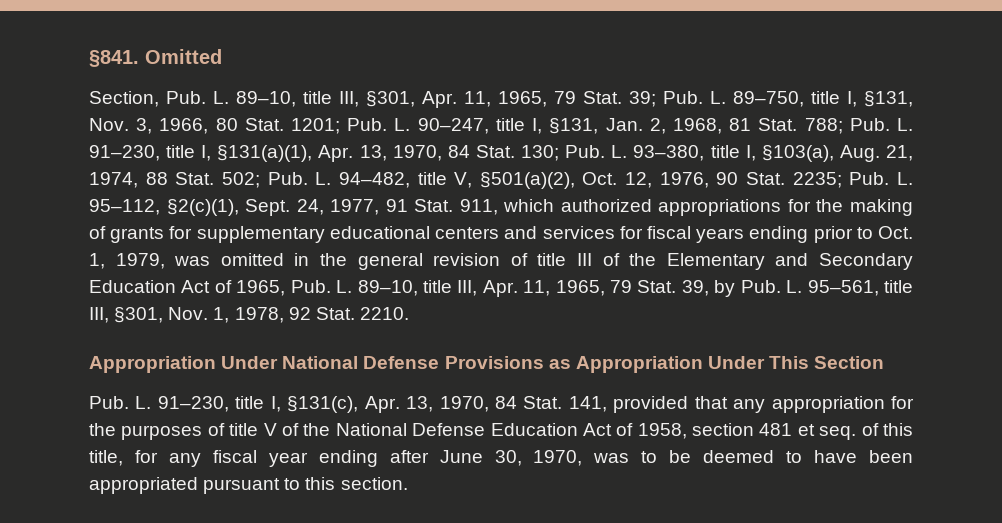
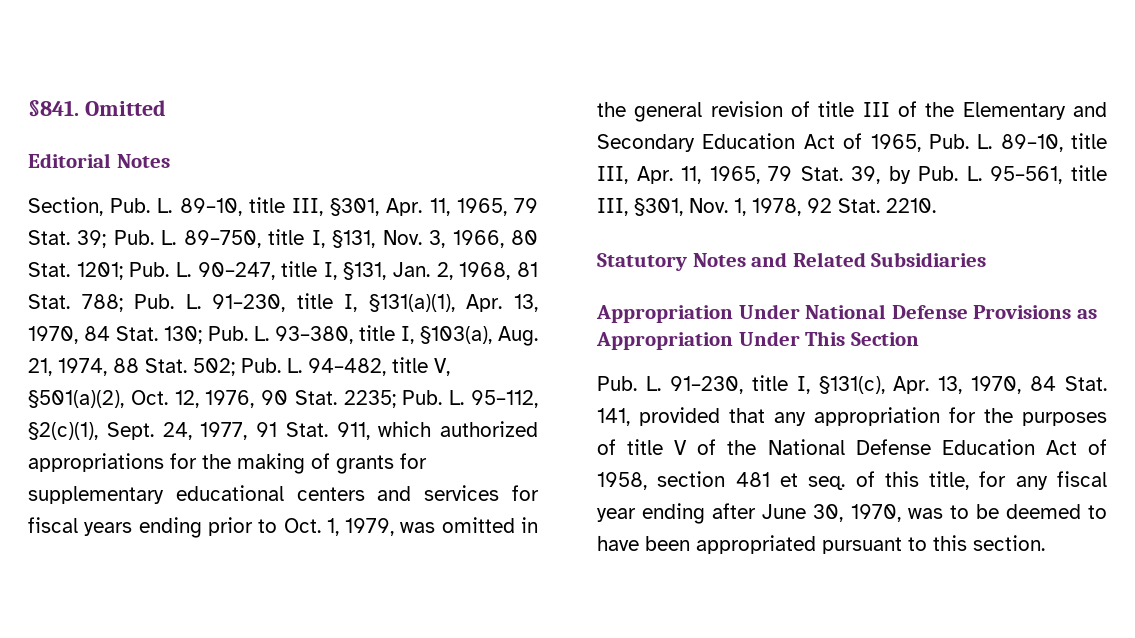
+ Editorial Notes
+ Statutory Notes and Related Subsidiaries

